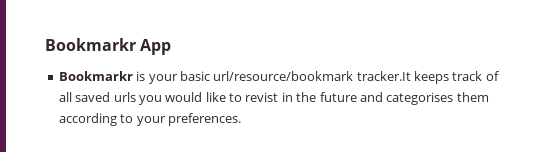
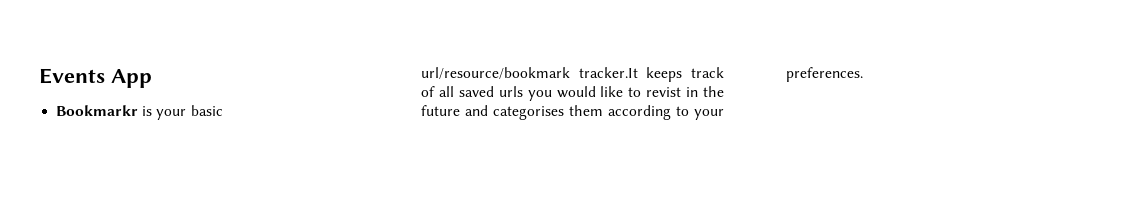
- Bookmarkr App
+ Events App

